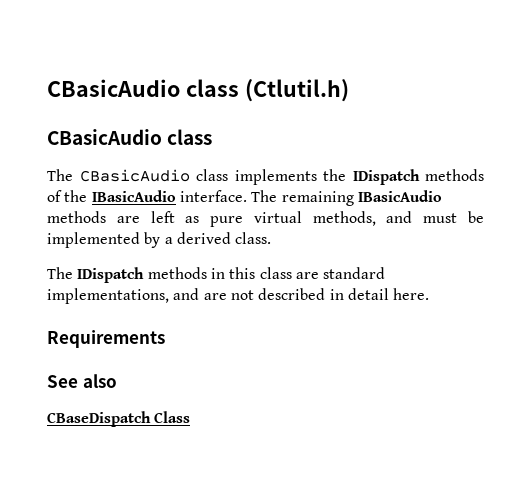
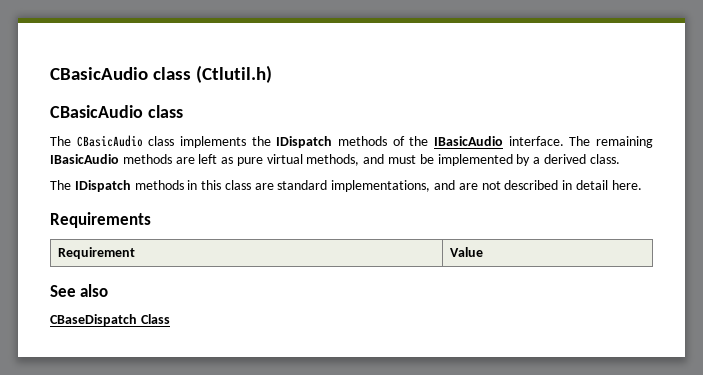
+ Requirement | Value

